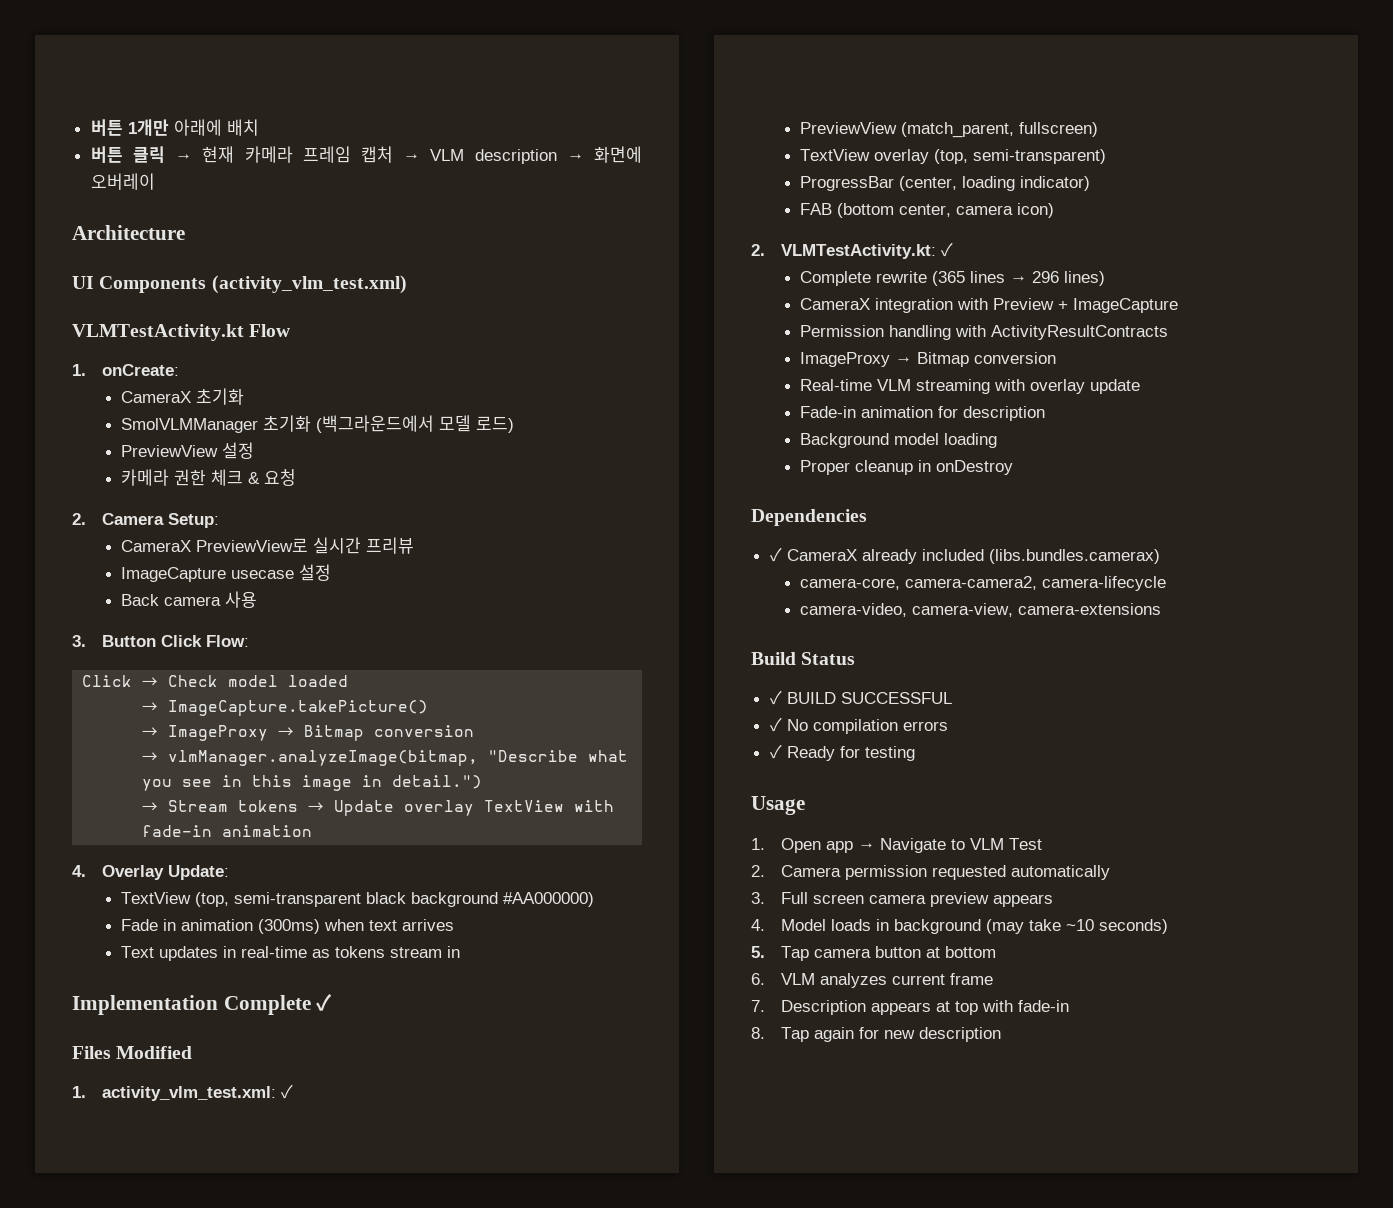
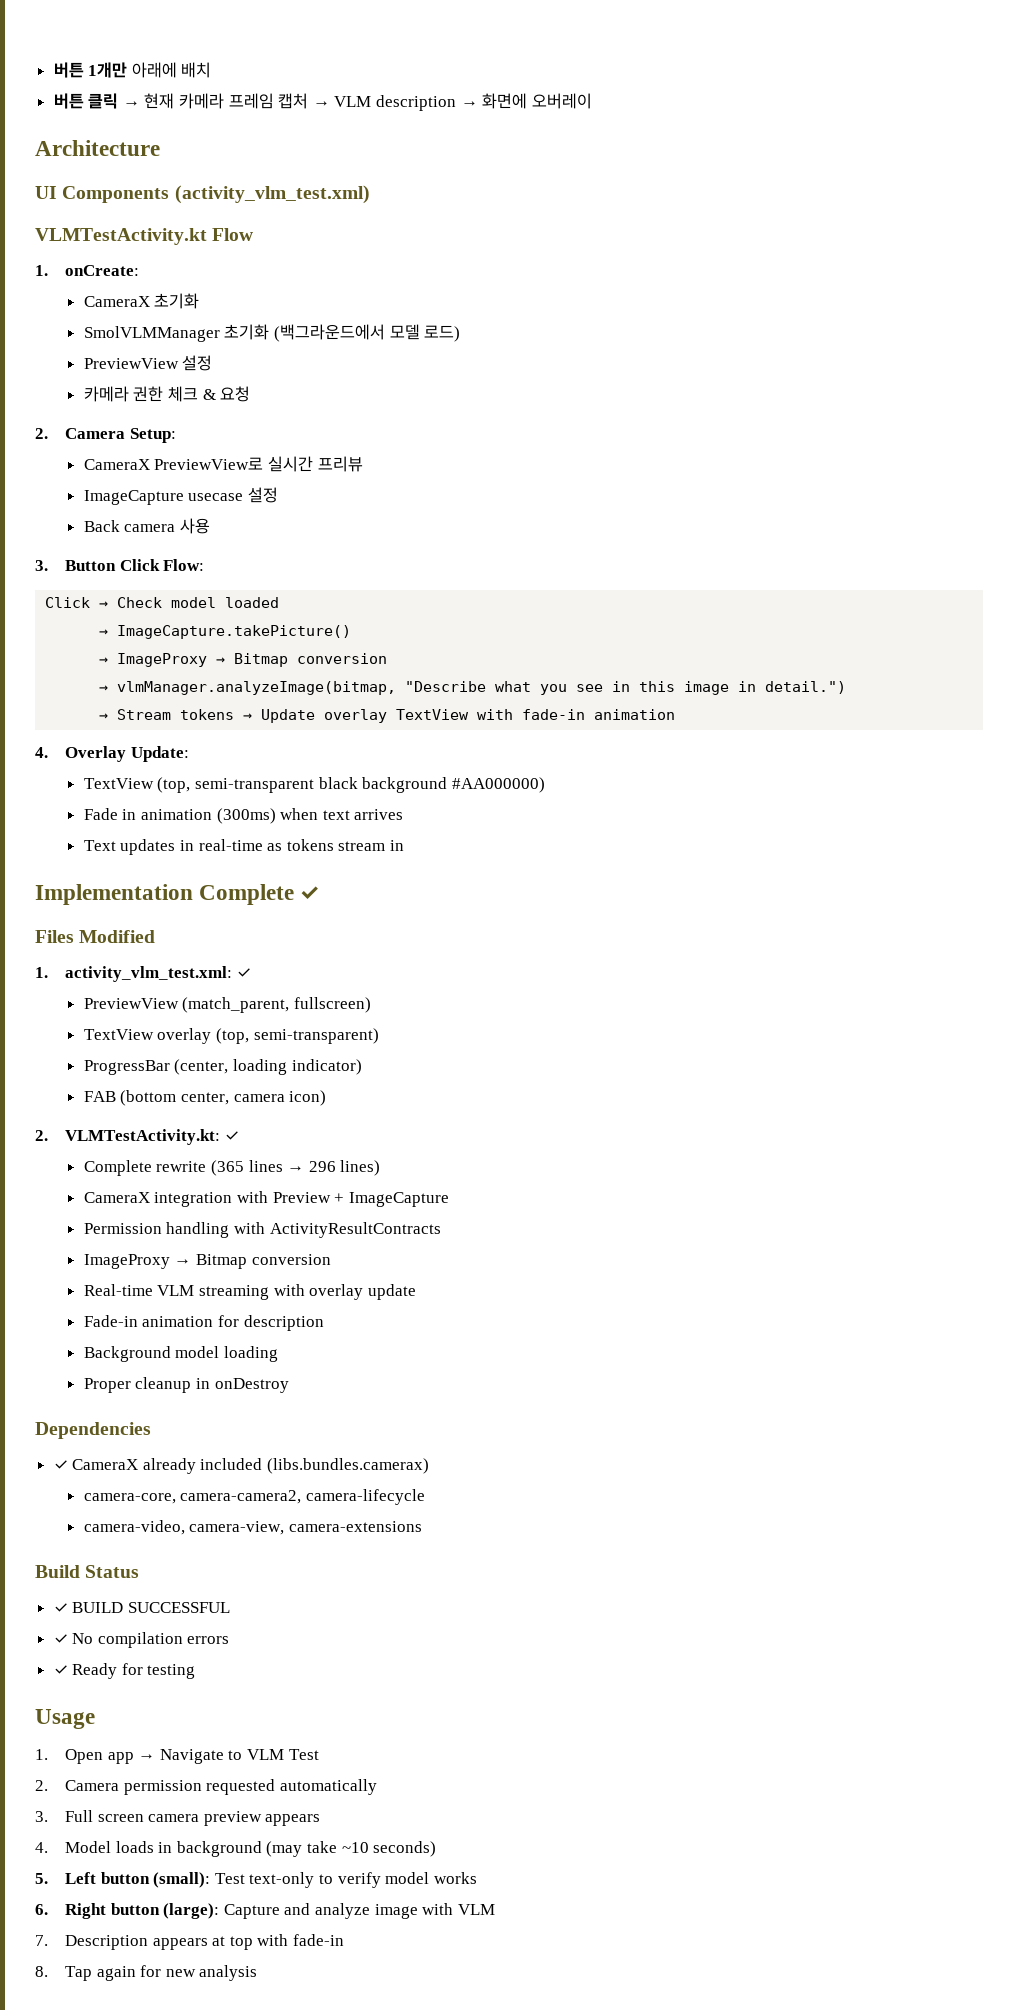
- 5. Tap camera button at bottom
- 6. VLM analyzes current frame
+ 5. Left button (small): Test text-only to verify model works
+ 6. Right button (large): Capture and analyze image with VLM
- 8. Tap again for new description
+ 8. Tap again for new analysis

